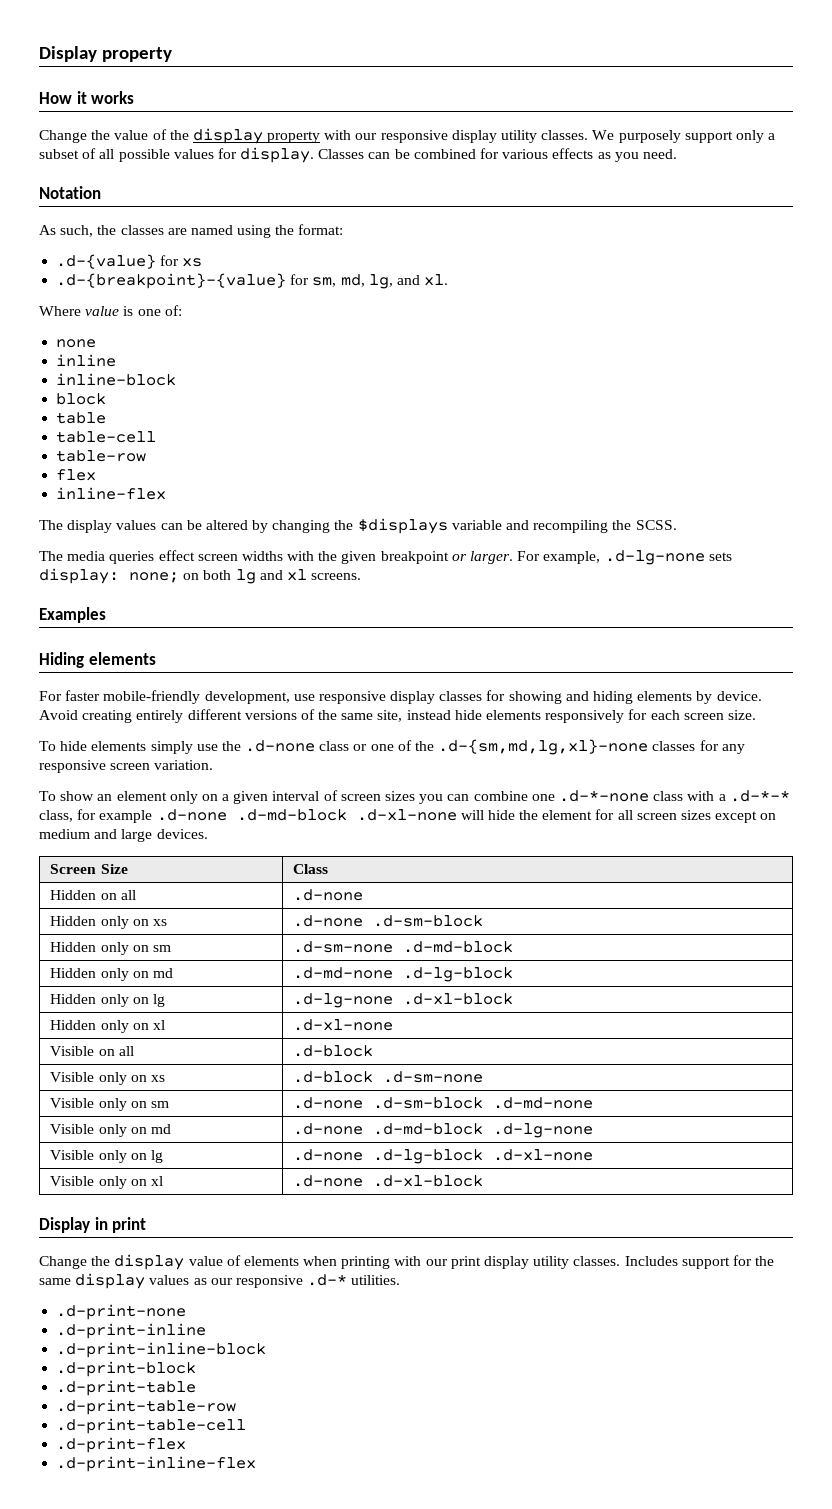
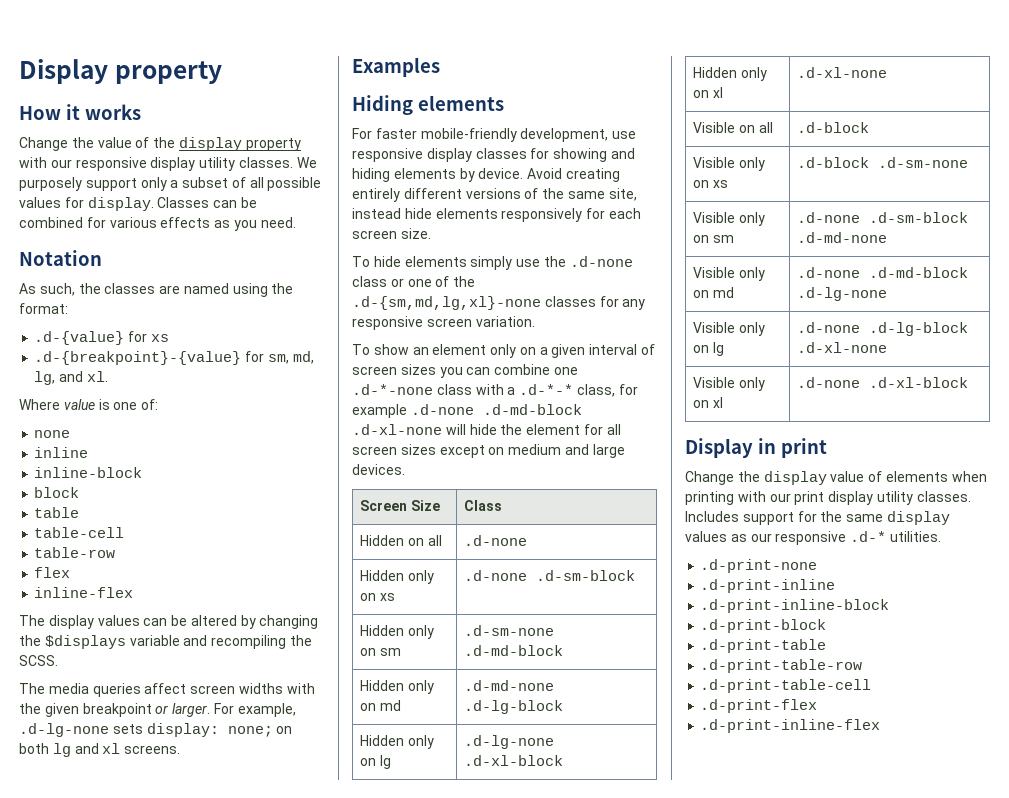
- The media queries effect screen widths with the given breakpoint or larger.
+ The media queries affect screen widths with the given breakpoint or larger.

